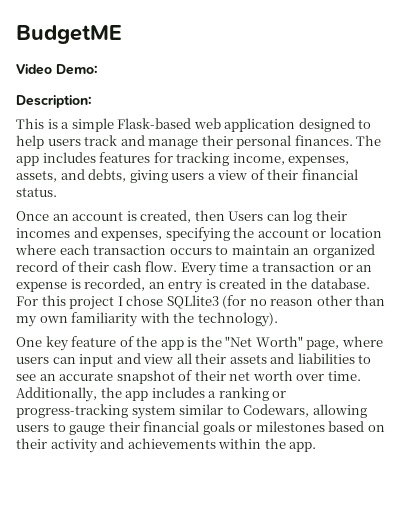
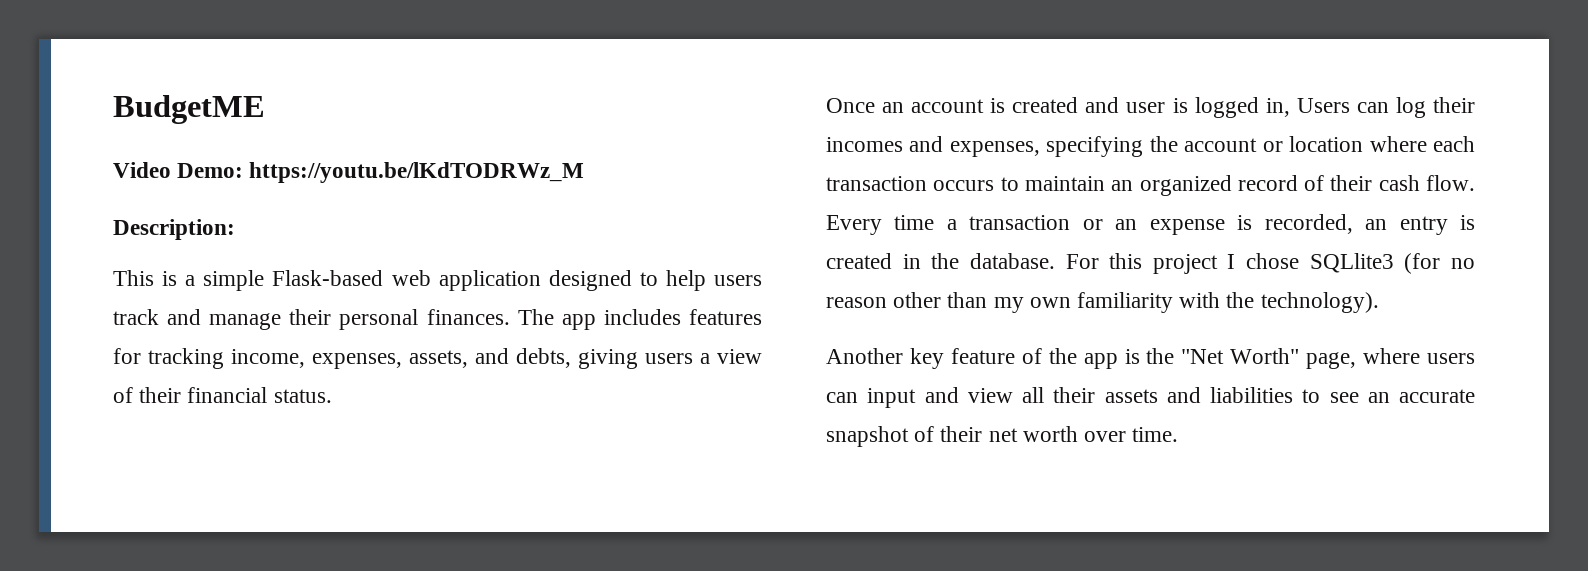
- Video Demo:
+ Video Demo: https://youtu.be/lKdTODRWz_M
- Once an account is created, then Users can log their incomes and expenses, specifying the account or location where each transaction occurs to maintain an organized record of their cash flow.
+ Once an account is created and user is logged in, Users can log their incomes and expenses, specifying the account or location where each transaction occurs to maintain an organized record of their cash flow.
- One key feature of the app is the "Net Worth" page, where users can input and view all their assets and liabilities to see an accurate snapshot of their net worth over time. Additionally, the app includes a ranking or progress-tracking system similar to Codewars, allowing users to gauge their financial goals or milestones based on their activity and achievements within the app.
+ Another key feature of the app is the "Net Worth" page, where users can input and view all their assets and liabilities to see an accurate snapshot of their net worth over time.

